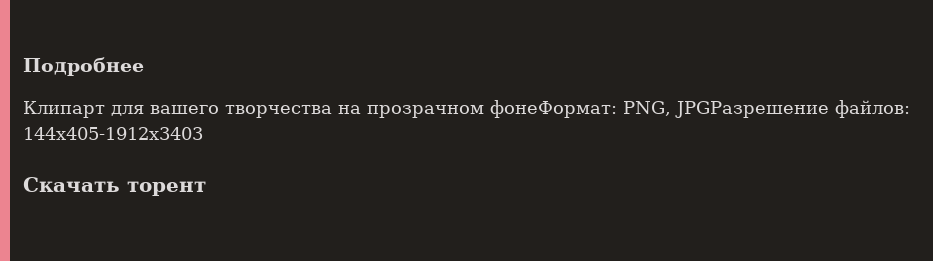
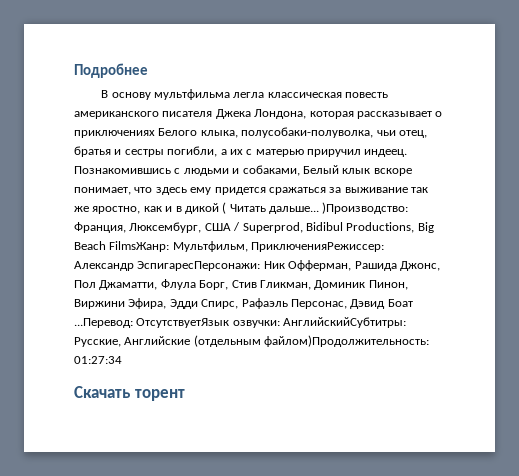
- Клипарт для вашего творчества на прозрачном фонеФормат: PNG, JPGРазрешение файлов: 144x405-1912x3403
+ В основу мультфильма легла классическая повесть американского писателя Джека Лондона, которая рассказывает о приключениях Белого клыка, полусобаки-полуволка, чьи отец, братья и сестры погибли, а их с матерью приручил индеец. Познакомившись с людьми и собаками, Белый клык вскоре понимает, что здесь ему придется сражаться за выживание так же яростно, как и в дикой ( Читать дальше... )Производство: Франция, Люксембург, США / Superprod, Bidibul Productions, Big Beach FilmsЖанр: Мультфильм, ПриключенияРежиссер: Александр ЭспигаресПерсонажи: Ник Офферман, Рашида Джонс, Пол Джаматти, Флула Борг, Стив Гликман, Доминик Пинон, Виржини Эфира, Эдди Спирс, Рафаэль Персонас, Дэвид Боат ...Перевод: ОтсутствуетЯзык озвучки: АнглийскийСубтитры: Русские, Английские (отдельным файлом)Продолжительность: 01:27:34

